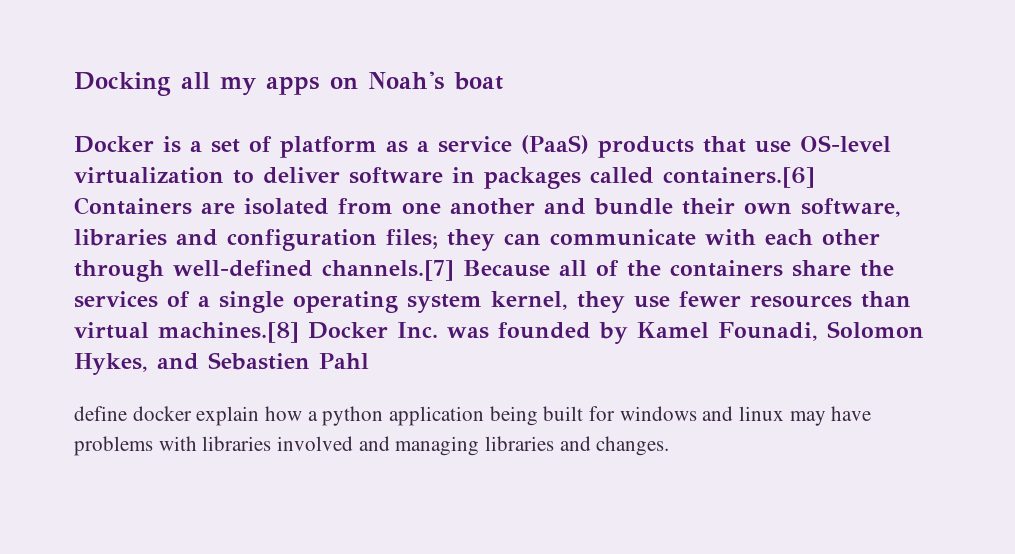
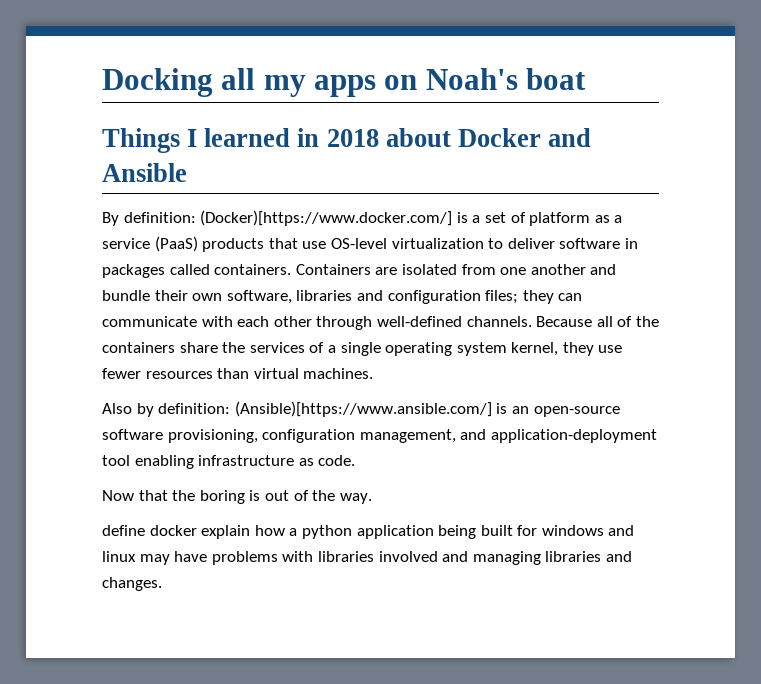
- Docker is a set of platform as a service (PaaS) products that use OS-level virtualization to deliver software in packages called containers.[6] Containers are isolated from one another and bundle their own software, libraries and configuration files;
+ Things I learned in 2018 about Docker and Ansible
+ By definition: (Docker)[https://www.docker.com/] is a set of platform as a service (PaaS) products that use OS-level virtualization to deliver software in packages called containers. Containers are isolated from one another and bundle their own software, libraries and configuration files;
- they can communicate with each other through well-defined channels.[7] Because all of the containers share the services of a single operating system kernel, they use fewer resources than virtual machines.[8] Docker Inc. was founded by Kamel Founadi, Solomon Hykes, and Sebastien Pahl
+ they can communicate with each other through well-defined channels. Because all of the containers share the services of a single operating system kernel, they use fewer resources than virtual machines.
+ Also by definition: (Ansible)[https://www.ansible.com/] is an open-source software provisioning, configuration management, and application-deployment tool enabling infrastructure as code.
+ Now that the boring is out of the way.

